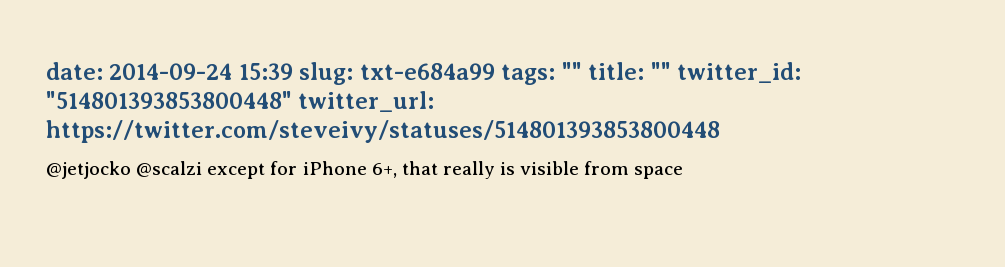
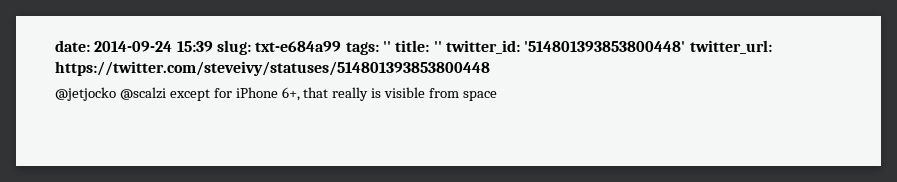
- date: 2014-09-24 15:39 slug: txt-e684a99 tags: "" title: "" twitter_id: "514801393853800448" twitter_url: https://twitter.com/steveivy/statuses/514801393853800448
+ date: 2014-09-24 15:39 slug: txt-e684a99 tags: '' title: '' twitter_id: '514801393853800448' twitter_url: https://twitter.com/steveivy/statuses/514801393853800448

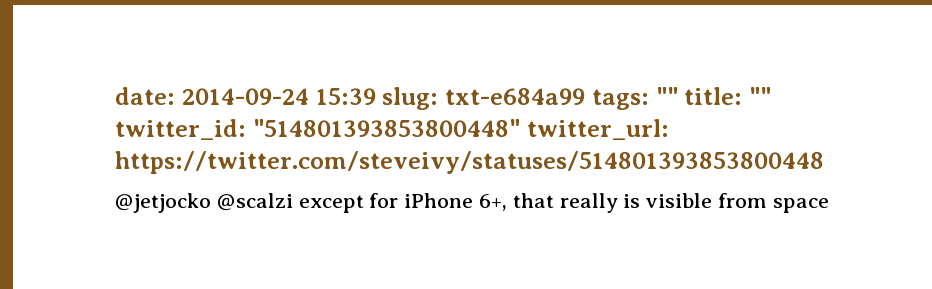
- date: 2014-09-24 15:39 slug: txt-e684a99 tags: '' title: '' twitter_id: '514801393853800448' twitter_url: https://twitter.com/steveivy/statuses/514801393853800448
+ date: 2014-09-24 15:39 slug: txt-e684a99 tags: "" title: "" twitter_id: "514801393853800448" twitter_url: https://twitter.com/steveivy/statuses/514801393853800448

